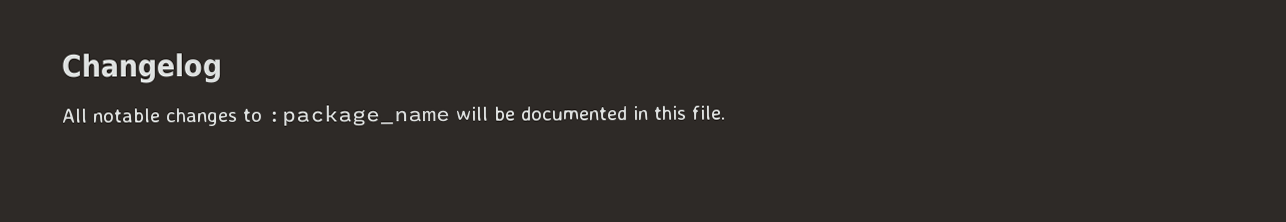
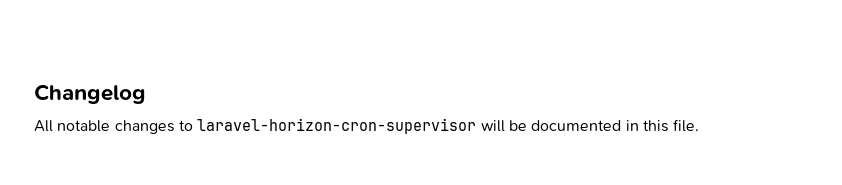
- All notable changes to :package_name will be documented in this file.
+ All notable changes to laravel-horizon-cron-supervisor will be documented in this file.

